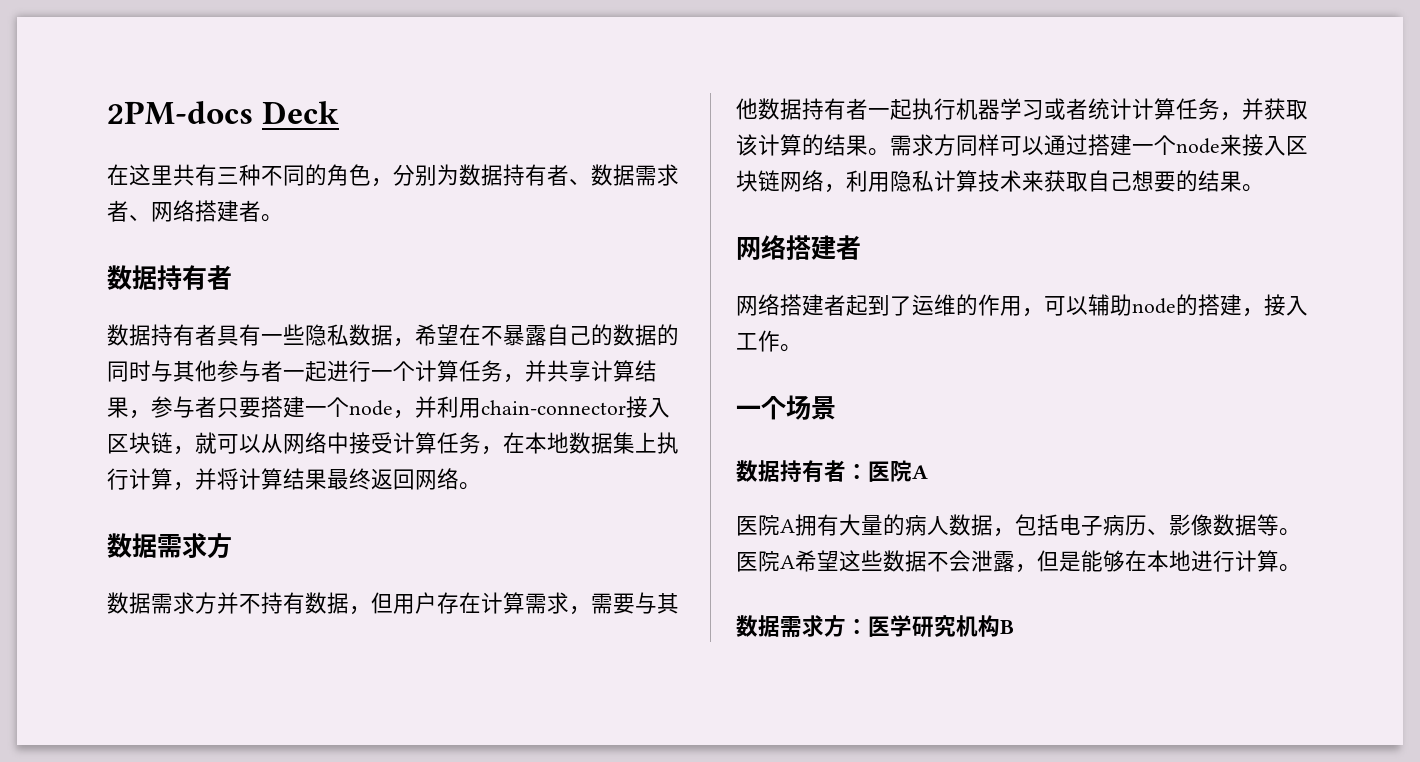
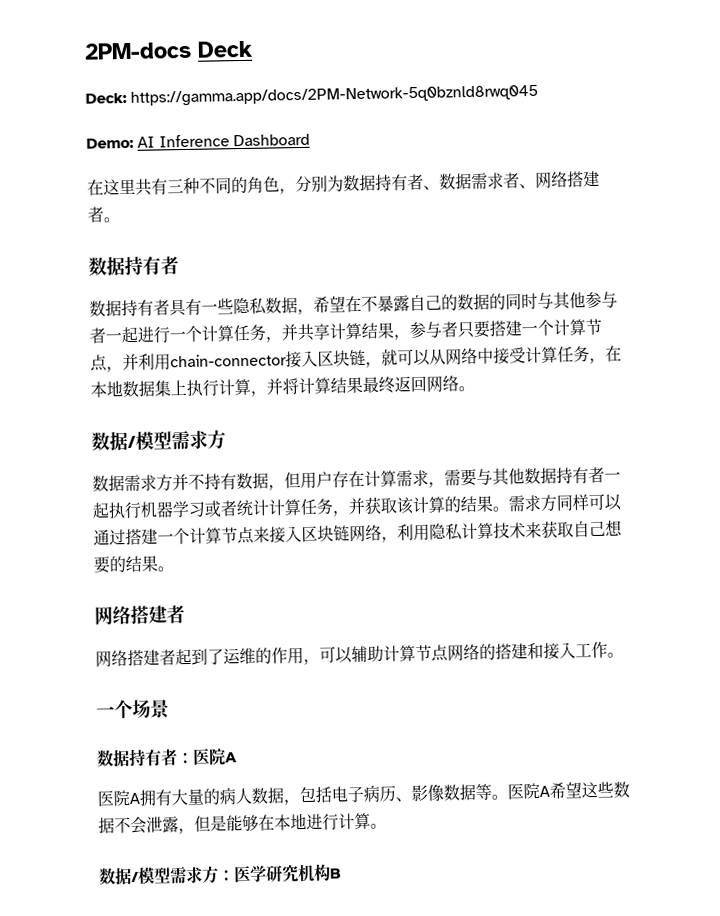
+ Deck: https://gamma.app/docs/2PM-Network-5q0bznld8rwq045
+ Demo: AI Inference Dashboard
- 数据持有者具有一些隐私数据，希望在不暴露自己的数据的同时与其他参与者一起进行一个计算任务，并共享计算结果，参与者只要搭建一个node，并利用chain-connector接入区块链，就可以从网络中接受计算任务，在本地数据集上执行计算，并将计算结果最终返回网络。
- 数据需求方
+ 数据持有者具有一些隐私数据，希望在不暴露自己的数据的同时与其他参与者一起进行一个计算任务，并共享计算结果，参与者只要搭建一个计算节点，并利用chain-connector接入区块链，就可以从网络中接受计算任务，在本地数据集上执行计算，并将计算结果最终返回网络。
+ 数据/模型需求方
- 需求方同样可以通过搭建一个node来接入区块链网络，利用隐私计算技术来获取自己想要的结果。
+ 需求方同样可以通过搭建一个计算节点来接入区块链网络，利用隐私计算技术来获取自己想要的结果。
- 网络搭建者起到了运维的作用，可以辅助node的搭建，接入工作。
+ 网络搭建者起到了运维的作用，可以辅助计算节点网络的搭建和接入工作。
- 数据需求方：医学研究机构B
+ 数据/模型需求方：医学研究机构B

